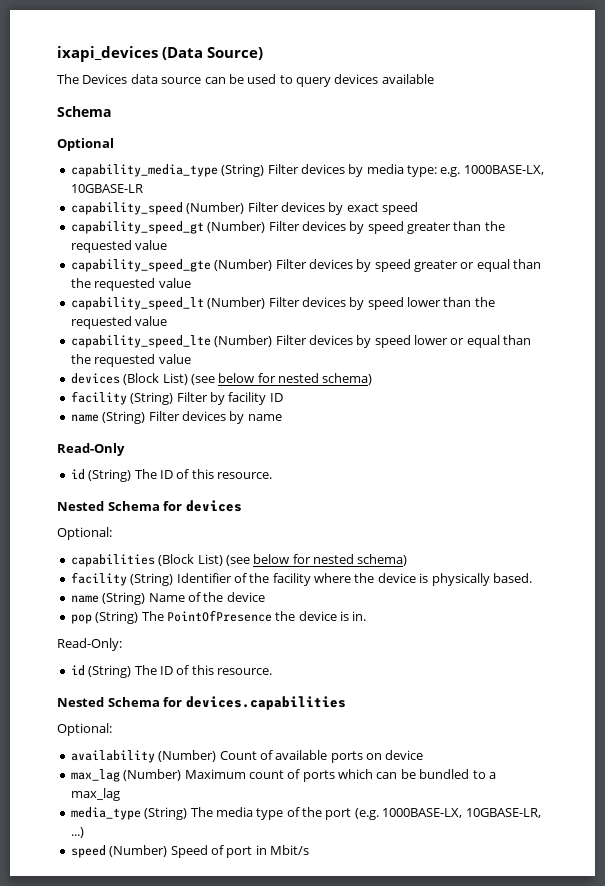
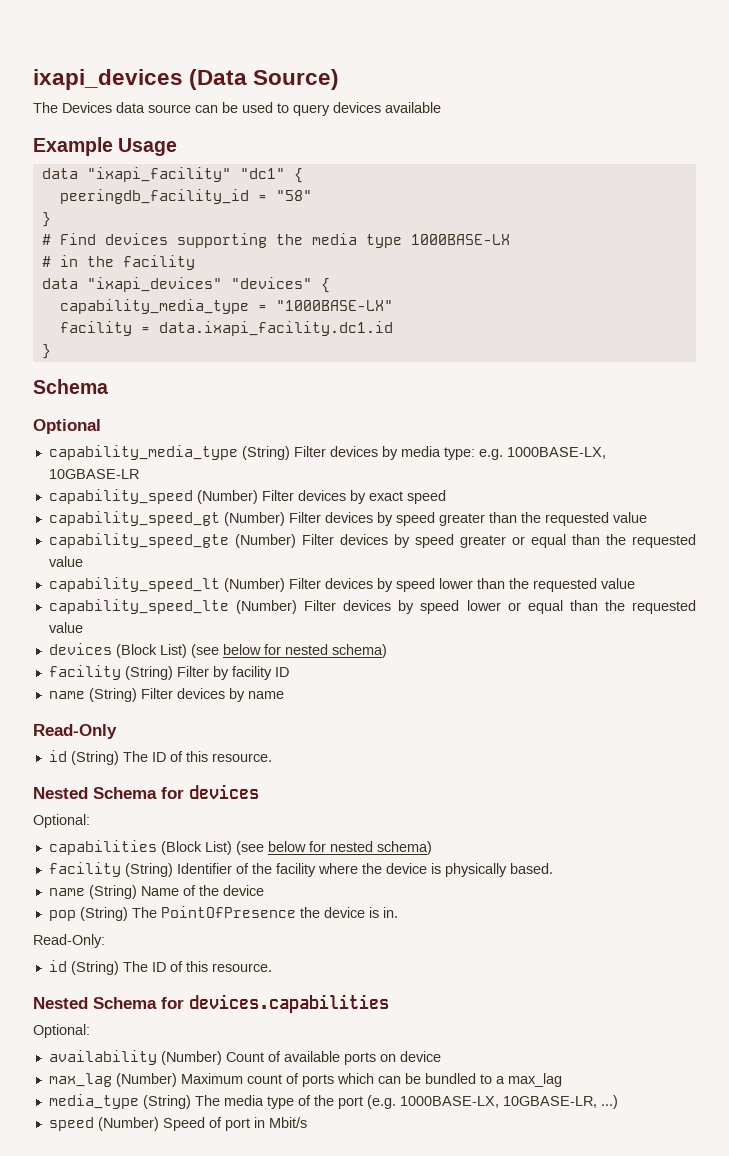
+ Example Usage
+ data "ixapi_facility" "dc1" {
+ peeringdb_facility_id = "58"
+ }
+ # Find devices supporting the media type 1000BASE-LX
+ # in the facility
+ data "ixapi_devices" "devices" {
+ capability_media_type = "1000BASE-LX"
+ facility = data.ixapi_facility.dc1.id
+ }

